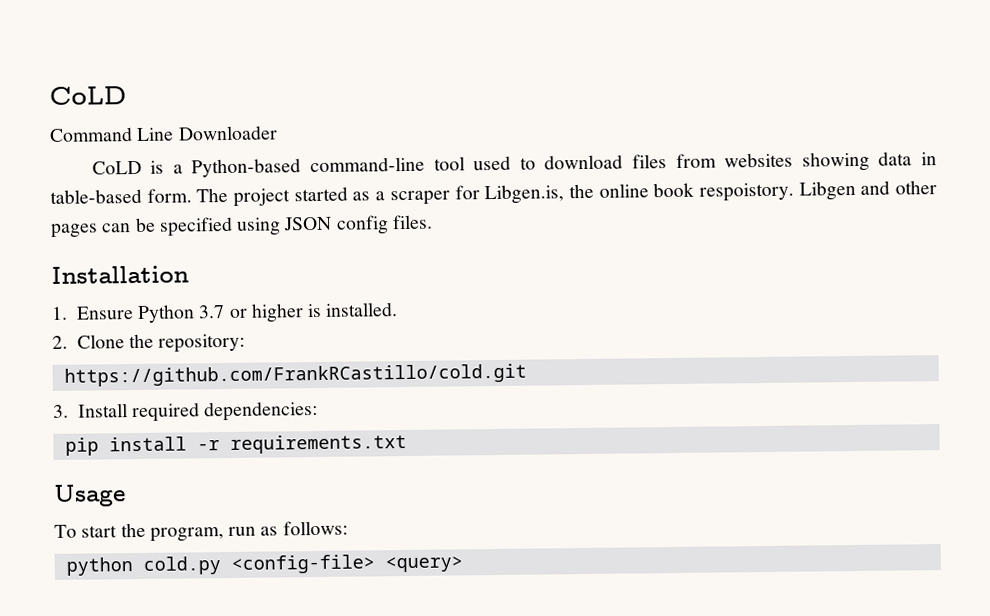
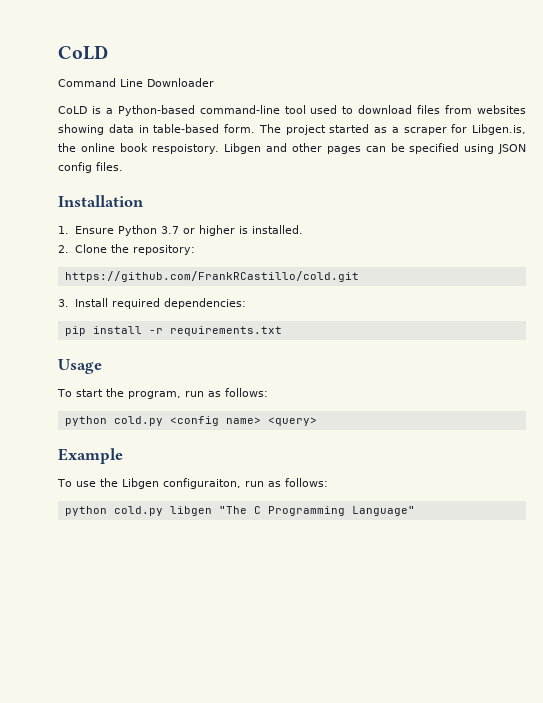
- python cold.py <config-file> <query>
+ python cold.py <config name> <query>
+ Example
+ To use the Libgen configuraiton, run as follows:
+ python cold.py libgen "The C Programming Language"

